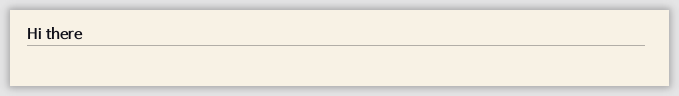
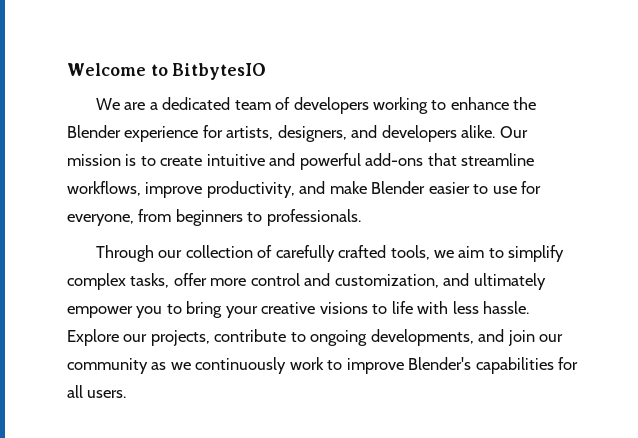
- Hi there
+ Welcome to BitbytesIO
+ We are a dedicated team of developers working to enhance the Blender experience for artists, designers, and developers alike. Our mission is to create intuitive and powerful add-ons that streamline workflows, improve productivity, and make Blender easier to use for everyone, from beginners to professionals.
+ Through our collection of carefully crafted tools, we aim to simplify complex tasks, offer more control and customization, and ultimately empower you to bring your creative visions to life with less hassle. Explore our projects, contribute to ongoing developments, and join our community as we continuously work to improve Blender's capabilities for all users.

